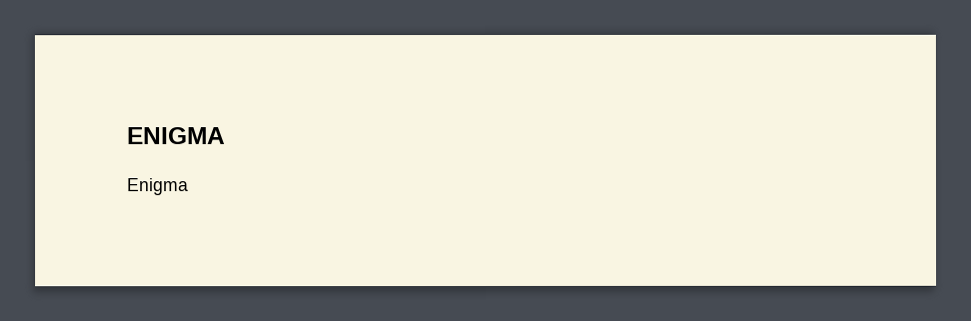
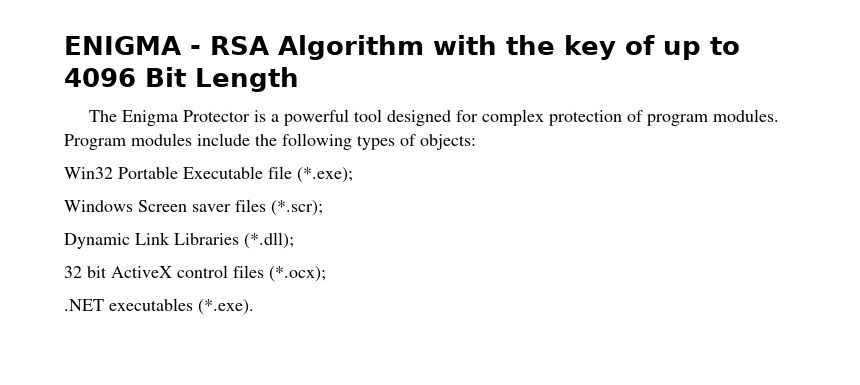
- ENIGMA
- Enigma
+ ENIGMA - RSA Algorithm with the key of up to 4096 Bit Length
+ The Enigma Protector is a powerful tool designed for complex protection of program modules. Program modules include the following types of objects:
+ Win32 Portable Executable file (*.exe);
+ Windows Screen saver files (*.scr);
+ Dynamic Link Libraries (*.dll);
+ 32 bit ActiveX control files (*.ocx);
+ .NET executables (*.exe).

